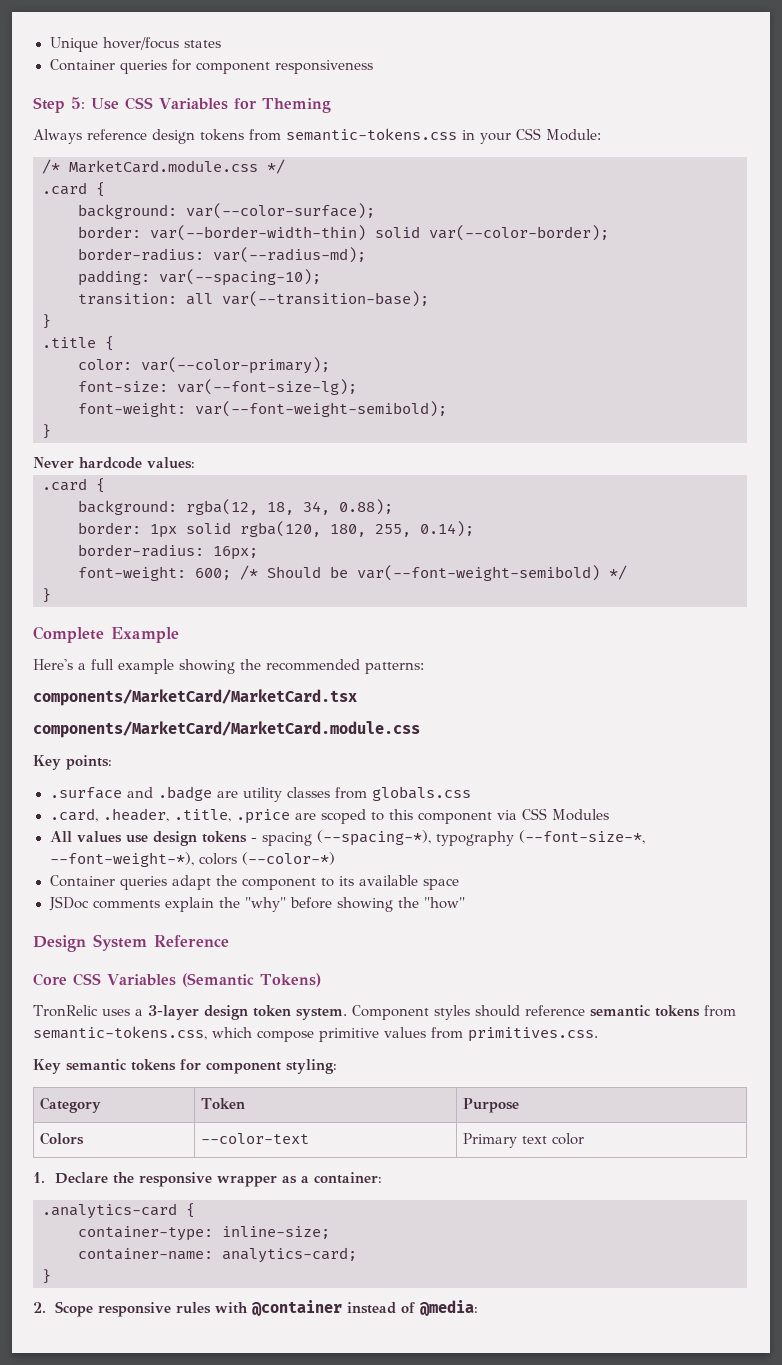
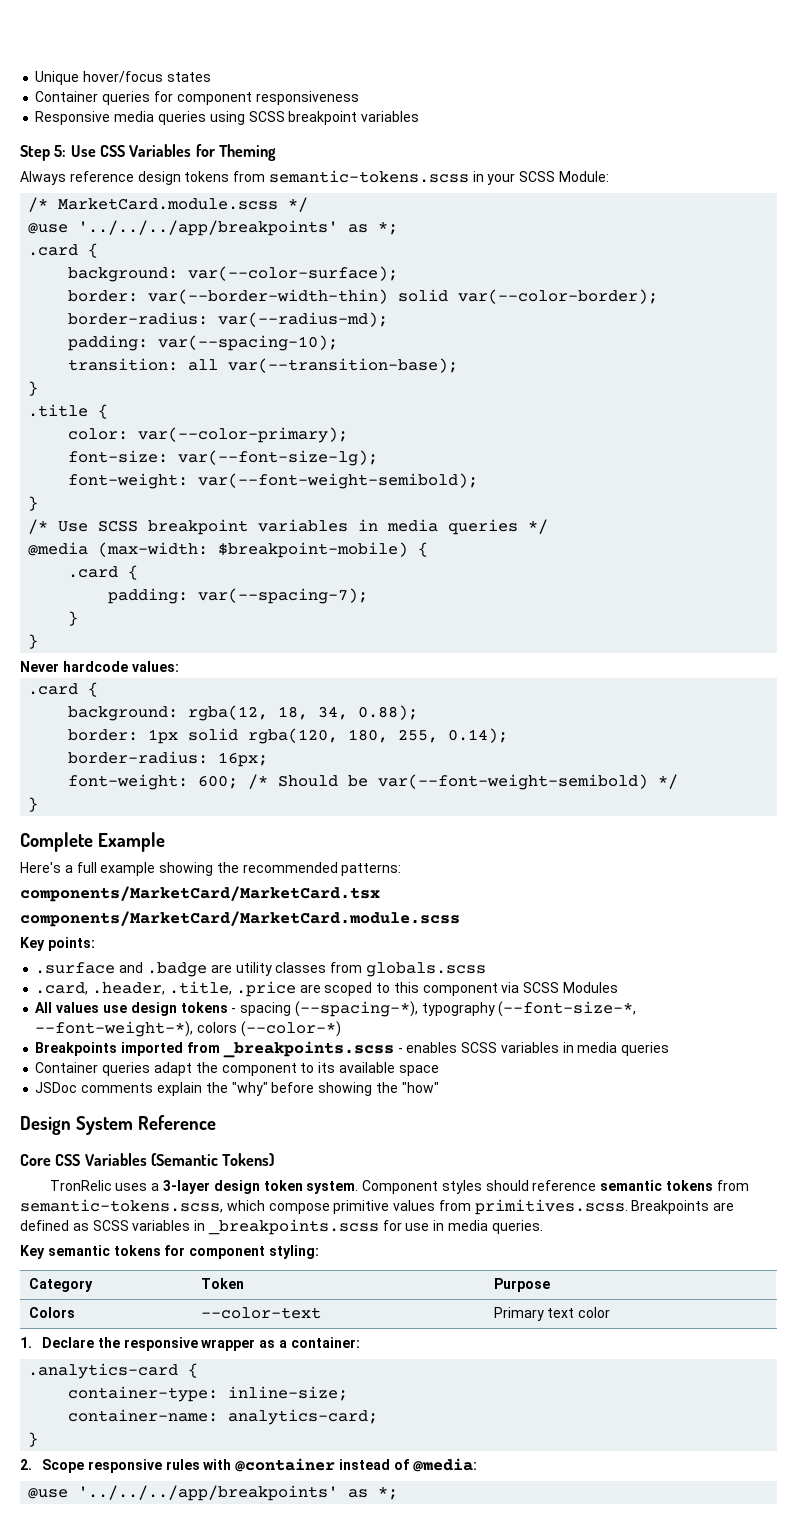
+ Responsive media queries using SCSS breakpoint variables
- Always reference design tokens from semantic-tokens.css in your CSS Module:
+ Always reference design tokens from semantic-tokens.scss in your SCSS Module:
- /* MarketCard.module.css */
+ /* MarketCard.module.scss */
+ @use '../../../app/breakpoints' as *;
+ /* Use SCSS breakpoint variables in media queries */
+ @media (max-width: $breakpoint-mobile) {
+ .card {
+ padding: var(--spacing-7);
+ }
+ }
- components/MarketCard/MarketCard.module.css
+ components/MarketCard/MarketCard.module.scss
- .surface and .badge are utility classes from globals.css
+ .surface and .badge are utility classes from globals.scss
- .card, .header, .title, .price are scoped to this component via CSS Modules
+ .card, .header, .title, .price are scoped to this component via SCSS Modules
+ Breakpoints imported from _breakpoints.scss - enables SCSS variables in media queries
- Component styles should reference semantic tokens from semantic-tokens.css, which compose primitive values from primitives.css.
+ Component styles should reference semantic tokens from semantic-tokens.scss, which compose primitive values from primitives.scss. Breakpoints are defined as SCSS variables in _breakpoints.scss for use in media queries.
  2. Scope responsive rules with @container instead of @media:
+ @use '../../../app/breakpoints' as *;

